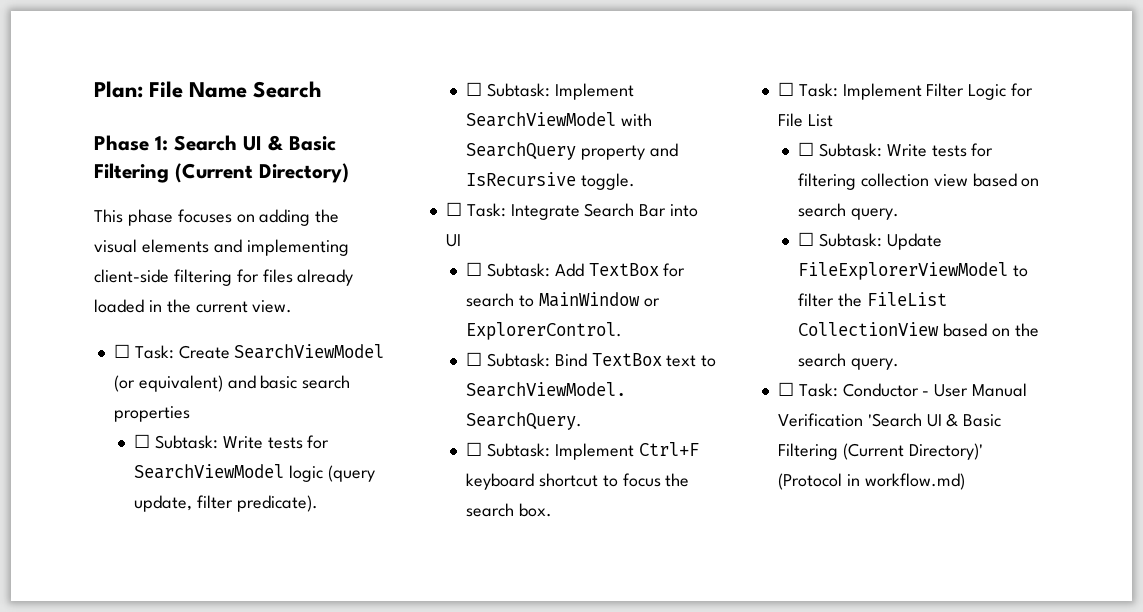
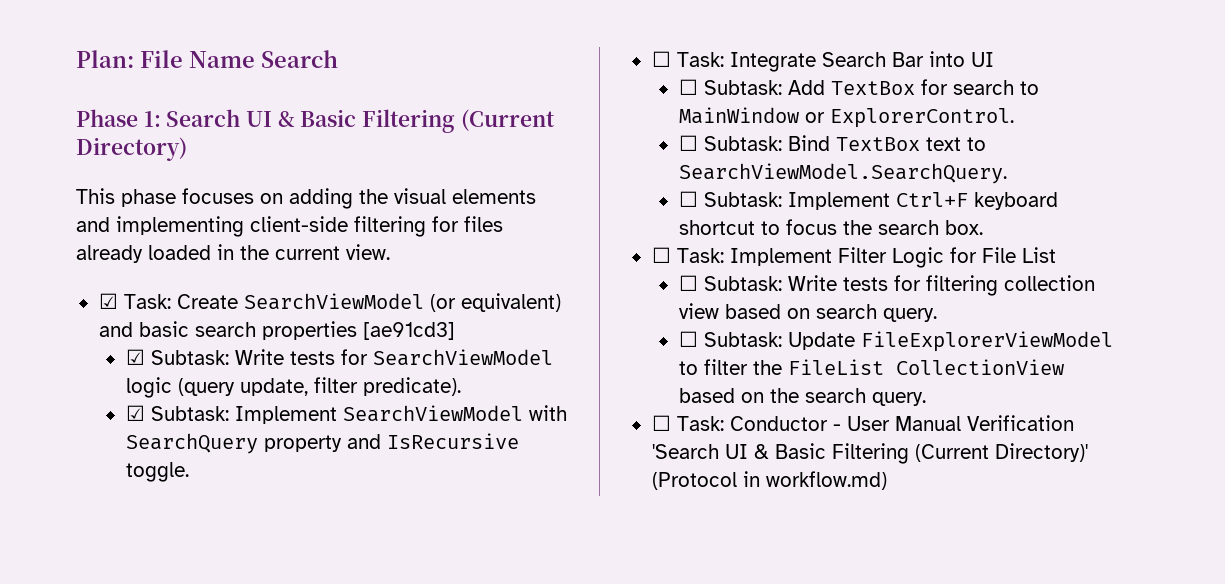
- ☐ Task: Create SearchViewModel (or equivalent) and basic search properties
- ☐ Subtask: Write tests for SearchViewModel logic (query update, filter predicate).
+ ☑ Task: Create SearchViewModel (or equivalent) and basic search properties [ae91cd3]
+ ☑ Subtask: Write tests for SearchViewModel logic (query update, filter predicate).
- ☐ Subtask: Implement SearchViewModel with SearchQuery property and IsRecursive toggle.
+ ☑ Subtask: Implement SearchViewModel with SearchQuery property and IsRecursive toggle.

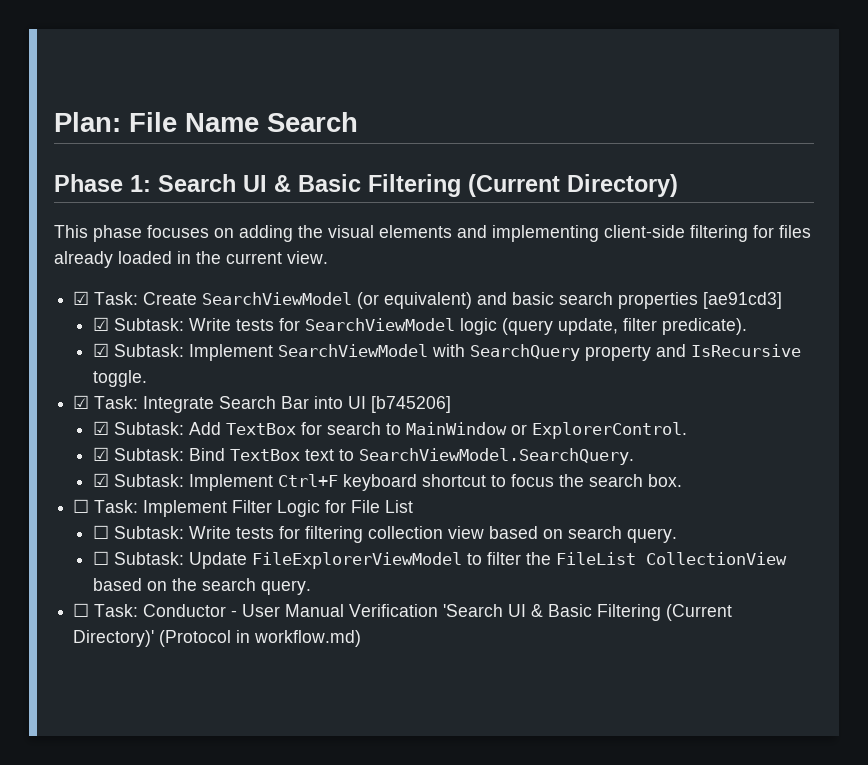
- ☐ Task: Integrate Search Bar into UI
- ☐ Subtask: Add TextBox for search to MainWindow or ExplorerControl.
+ ☑ Task: Integrate Search Bar into UI [b745206]
+ ☑ Subtask: Add TextBox for search to MainWindow or ExplorerControl.
- ☐ Subtask: Bind TextBox text to SearchViewModel.SearchQuery.
+ ☑ Subtask: Bind TextBox text to SearchViewModel.SearchQuery.
- ☐ Subtask: Implement Ctrl+F keyboard shortcut to focus the search box.
+ ☑ Subtask: Implement Ctrl+F keyboard shortcut to focus the search box.

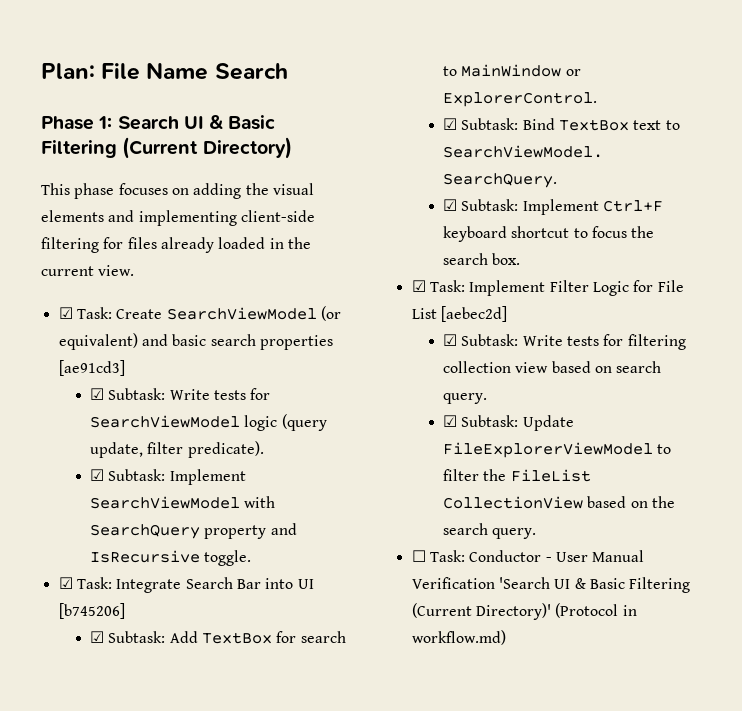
- ☐ Task: Implement Filter Logic for File List
- ☐ Subtask: Write tests for filtering collection view based on search query.
+ ☑ Task: Implement Filter Logic for File List [aebec2d]
+ ☑ Subtask: Write tests for filtering collection view based on search query.
- ☐ Subtask: Update FileExplorerViewModel to filter the FileList CollectionView based on the search query.
+ ☑ Subtask: Update FileExplorerViewModel to filter the FileList CollectionView based on the search query.

